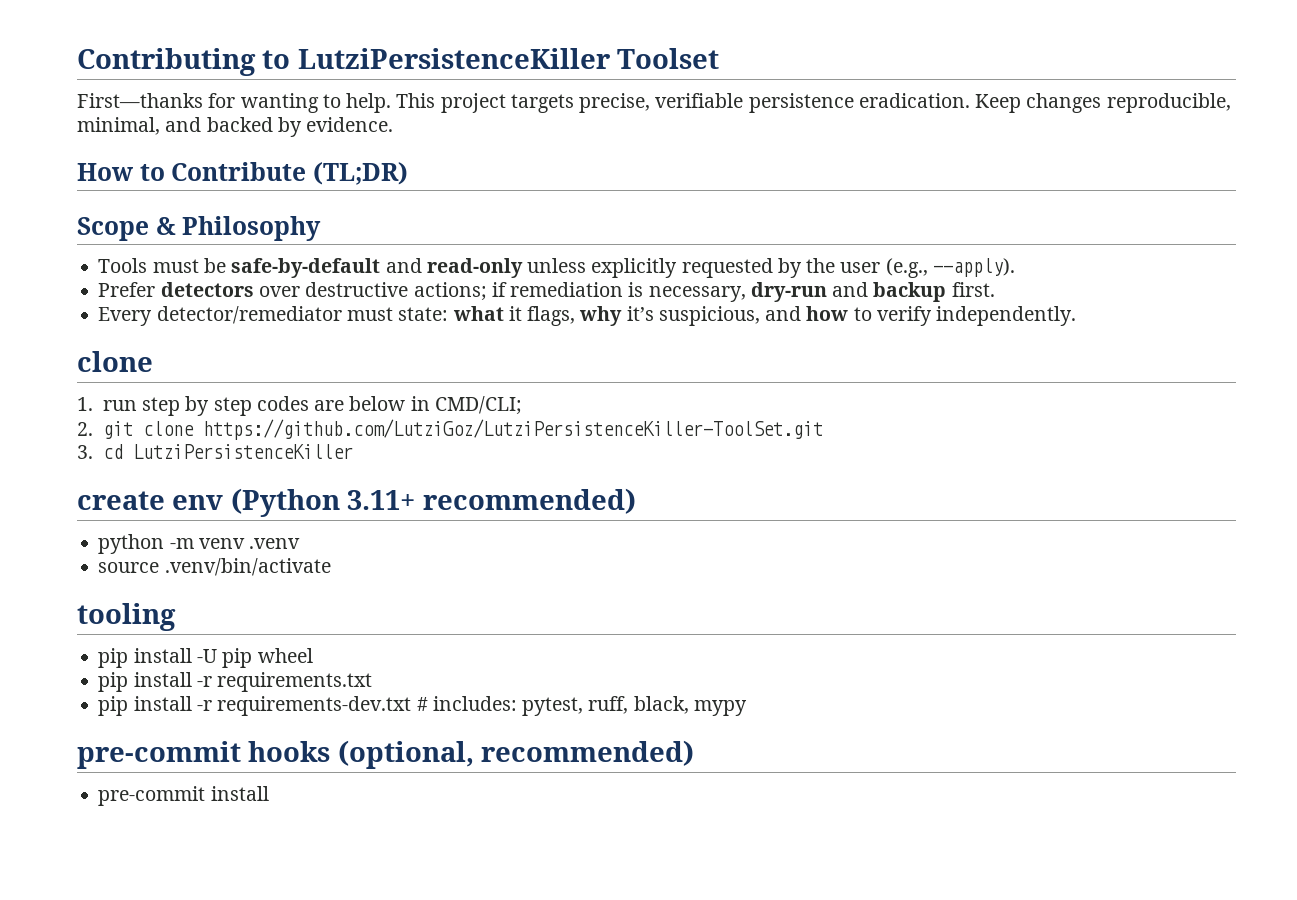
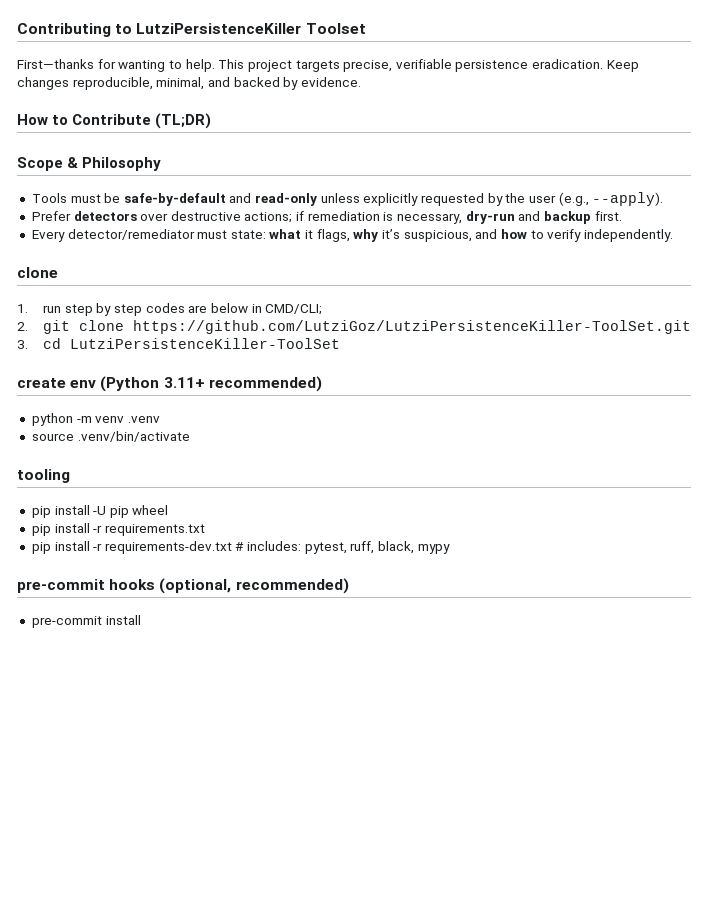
- 3. cd LutziPersistenceKiller
+ 3. cd LutziPersistenceKiller-ToolSet

